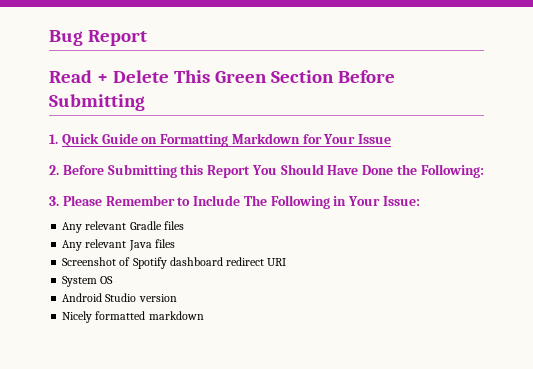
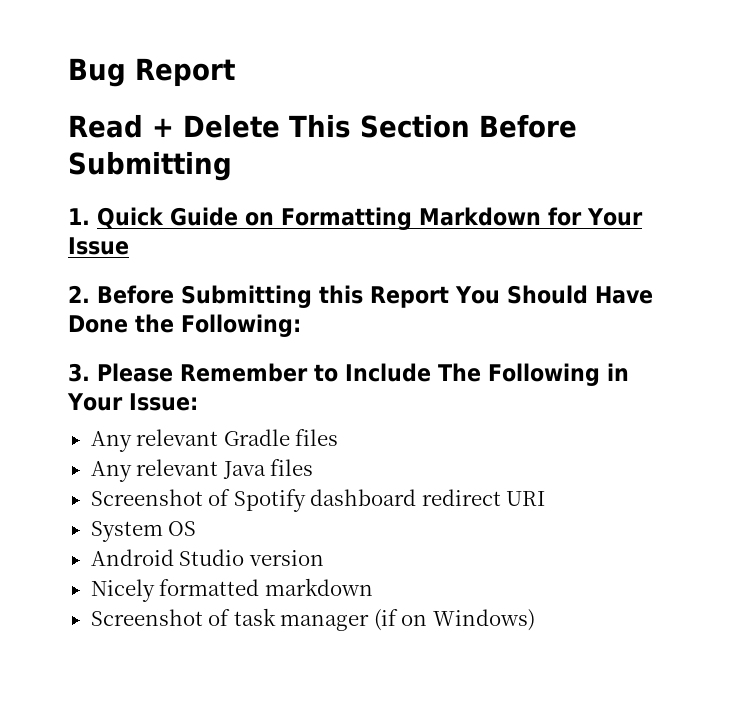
- Read + Delete This Green Section Before Submitting
+ Read + Delete This Section Before Submitting
+ Screenshot of task manager (if on Windows)

